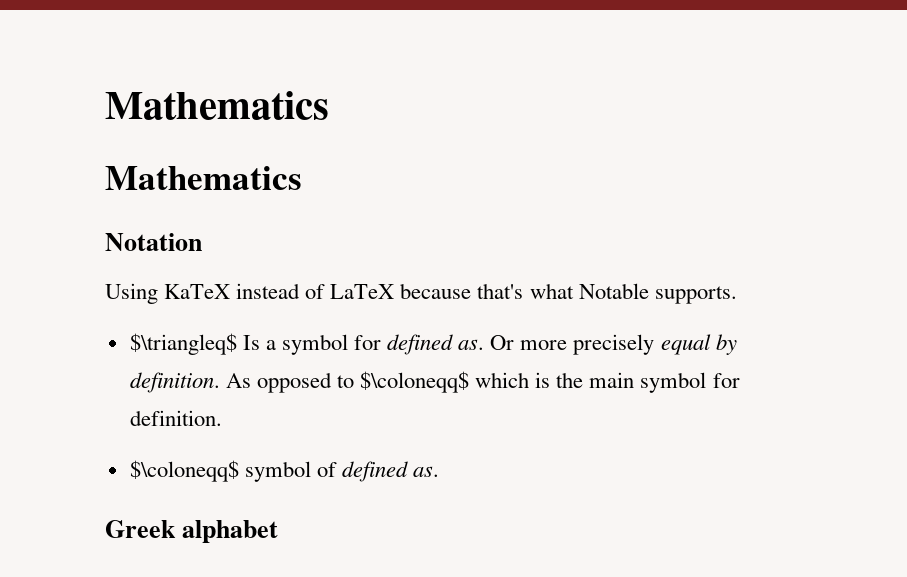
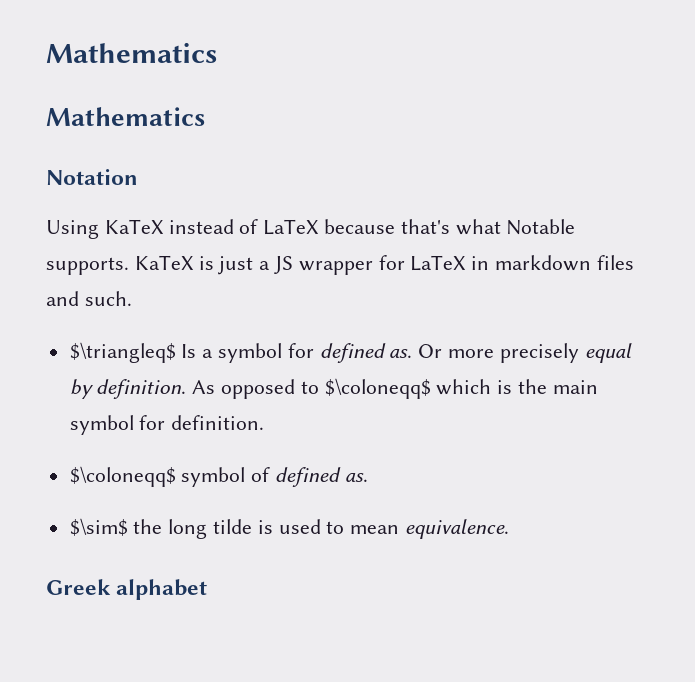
+ KaTeX is just a JS wrapper for LaTeX in markdown files and such.
+ $\sim$ the long tilde is used to mean equivalence.

